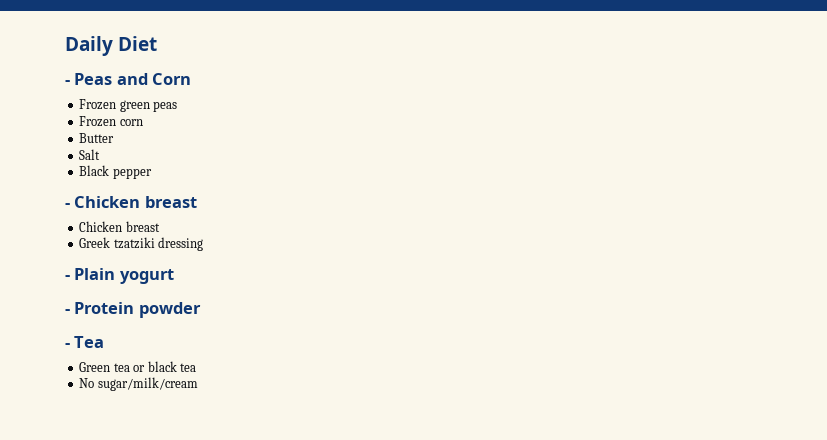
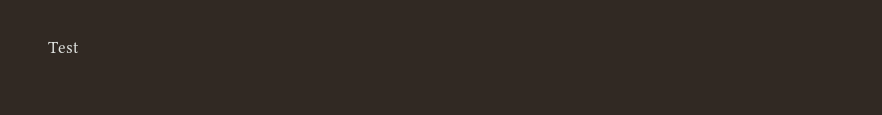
- Daily Diet
- - Peas and Corn
- Frozen green peas
- Frozen corn
- Butter
- Salt
- Black pepper
- - Chicken breast
- Chicken breast
- Greek tzatziki dressing
- - Plain yogurt
- - Protein powder
- - Tea
- Green tea or black tea
- No sugar/milk/cream
+ Test

